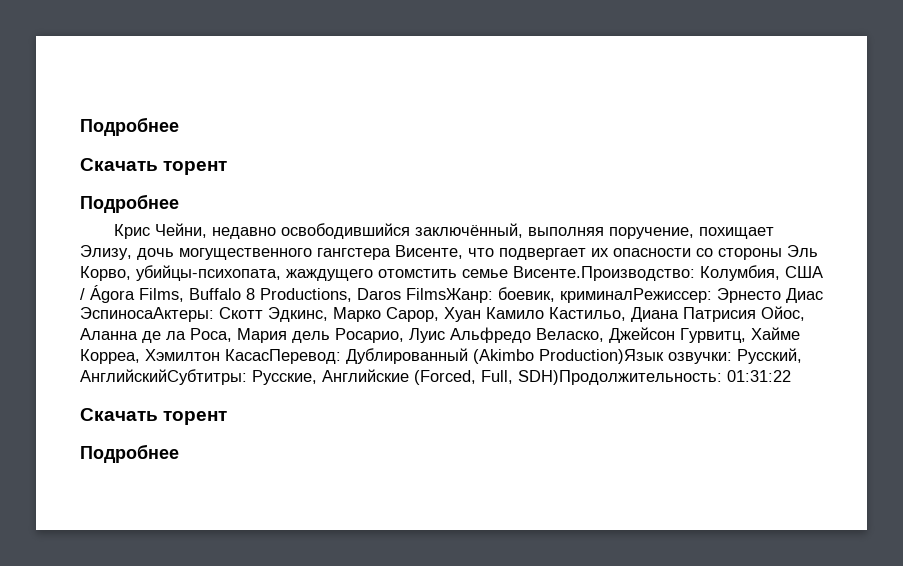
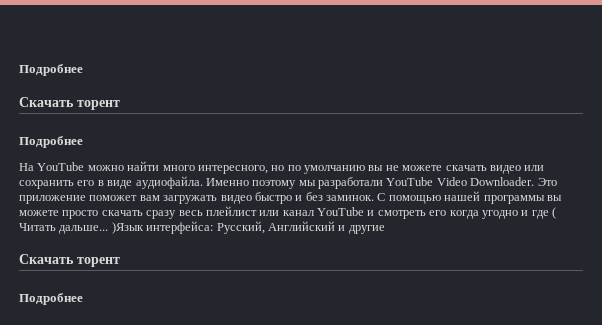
- Крис Чейни, недавно освободившийся заключённый, выполняя поручение, похищает Элизу, дочь могущественного гангстера Висенте, что подвергает их опасности со стороны Эль Корво, убийцы-психопата, жаждущего отомстить семье Висенте.Производство: Колумбия, США / Ágora Films, Buffalo 8 Productions, Daros FilmsЖанр: бoевик, криминалРежиссер: Эрнесто Диас ЭспиносаАктеры: Скотт Эдкинс, Марко Сарор, Хуан Камило Кастильо, Диана Патрисия Ойос, Аланна де ла Роса, Мария дель Росарио, Луис Альфредо Веласко, Джейсон Гурвитц, Хайме Корреа, Хэмилтон КасасПеревод: Дублированный (Akimbo Production)Язык озвучки: Русский, АнглийскийСубтитры: Русские, Английские (Forced, Full, SDH)Продолжительность: 01:31:22
+ На YouTube можно найти много интересного, но по умолчанию вы не можете скачать видео или сохранить его в виде аудиофайла. Именно поэтому мы разработали YouTube Video Downloader. Это приложение поможет вам загружать видео быстро и без заминок. С помощью нашей программы вы можете просто скачать сразу весь плейлист или канал YouTube и смотреть его когда угодно и где ( Читать дальше... )Язык интерфейса: Русский, Английский и другие

